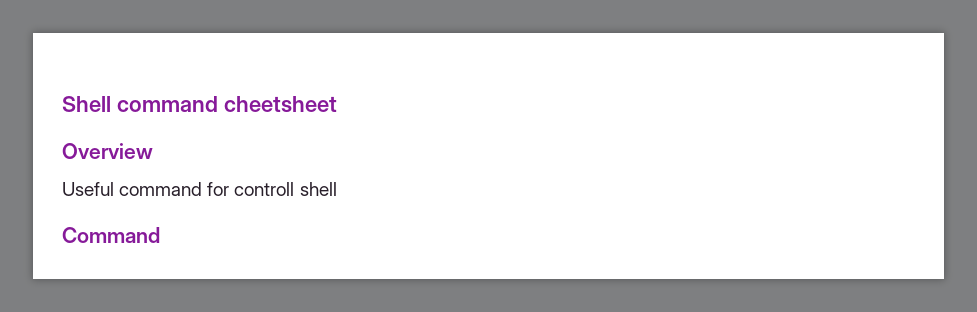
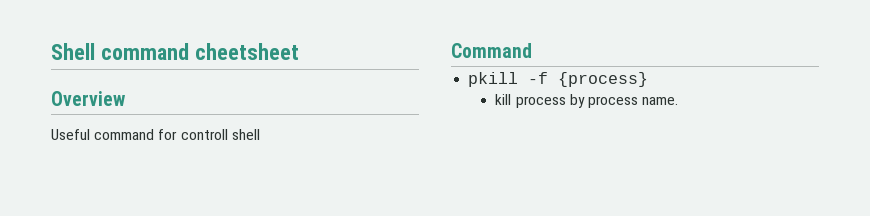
+ pkill -f {process}
+ kill process by process name.

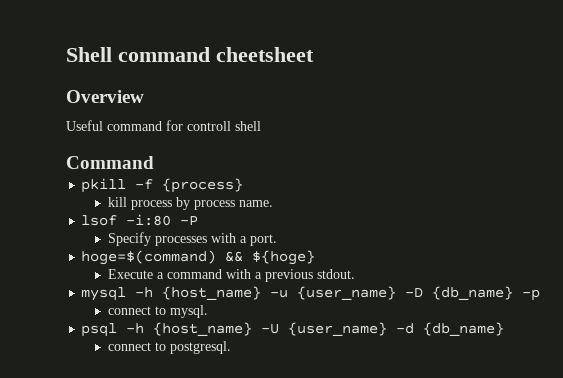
+ lsof -i:80 -P
+ Specify processes with a port.
+ hoge=$(command) && ${hoge}
+ Execute a command with a previous stdout.
+ mysql -h {host_name} -u {user_name} -D {db_name} -p
+ connect to mysql.
+ psql -h {host_name} -U {user_name} -d {db_name}
+ connect to postgresql.

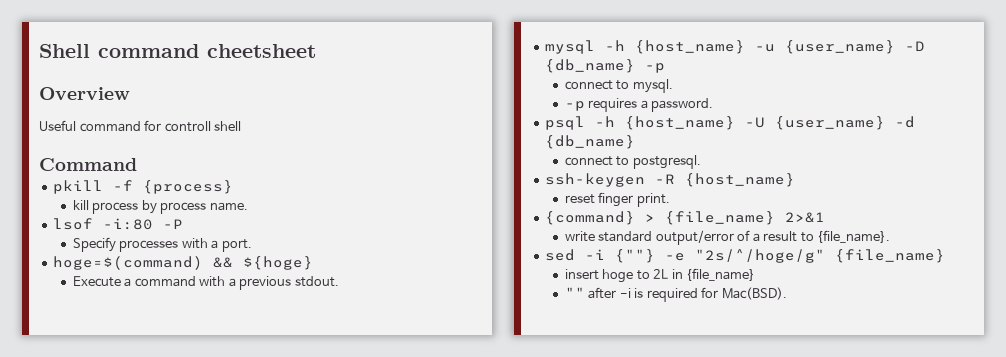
+ -p requires a password.
+ ssh-keygen -R {host_name}
+ reset finger print.
+ {command} > {file_name} 2>&1
+ write standard output/error of a result to {file_name}.
+ sed -i {""} -e "2s/^/hoge/g" {file_name}
+ insert hoge to 2L in {file_name}
+ "" after -i is required for Mac(BSD).

